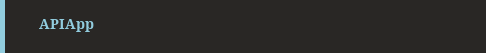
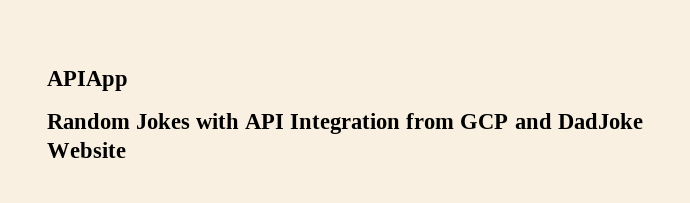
+ Random Jokes with API Integration from GCP and DadJoke Website

